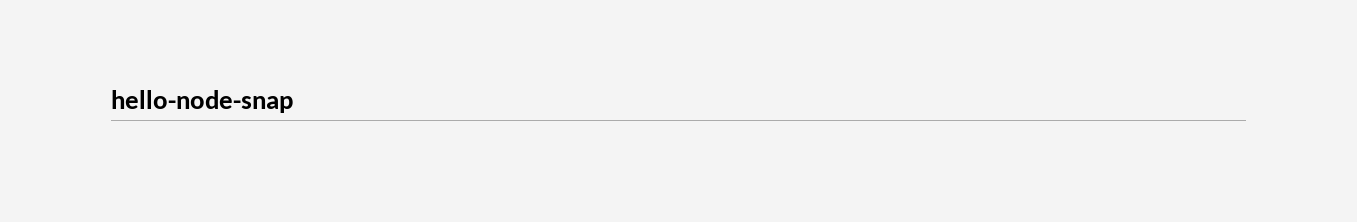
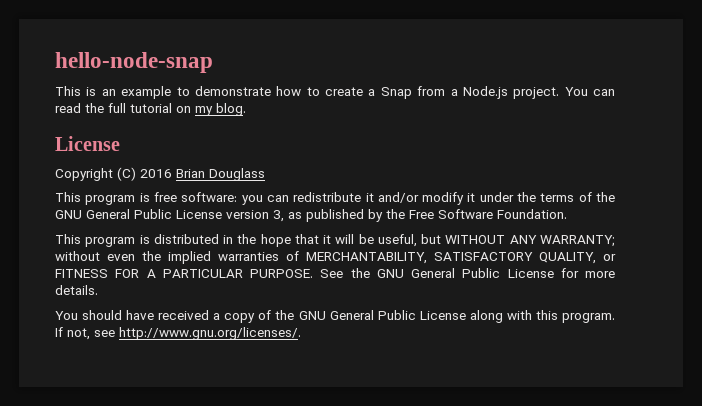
+ This is an example to demonstrate how to create a Snap from a Node.js project. You can read the full tutorial on my blog.
+ License
+ Copyright (C) 2016 Brian Douglass
+ This program is free software: you can redistribute it and/or modify it under the terms of the GNU General Public License version 3, as published by the Free Software Foundation.
+ This program is distributed in the hope that it will be useful, but WITHOUT ANY WARRANTY; without even the implied warranties of MERCHANTABILITY, SATISFACTORY QUALITY, or FITNESS FOR A PARTICULAR PURPOSE. See the GNU General Public License for more details.
+ You should have received a copy of the GNU General Public License along with this program. If not, see http://www.gnu.org/licenses/.

